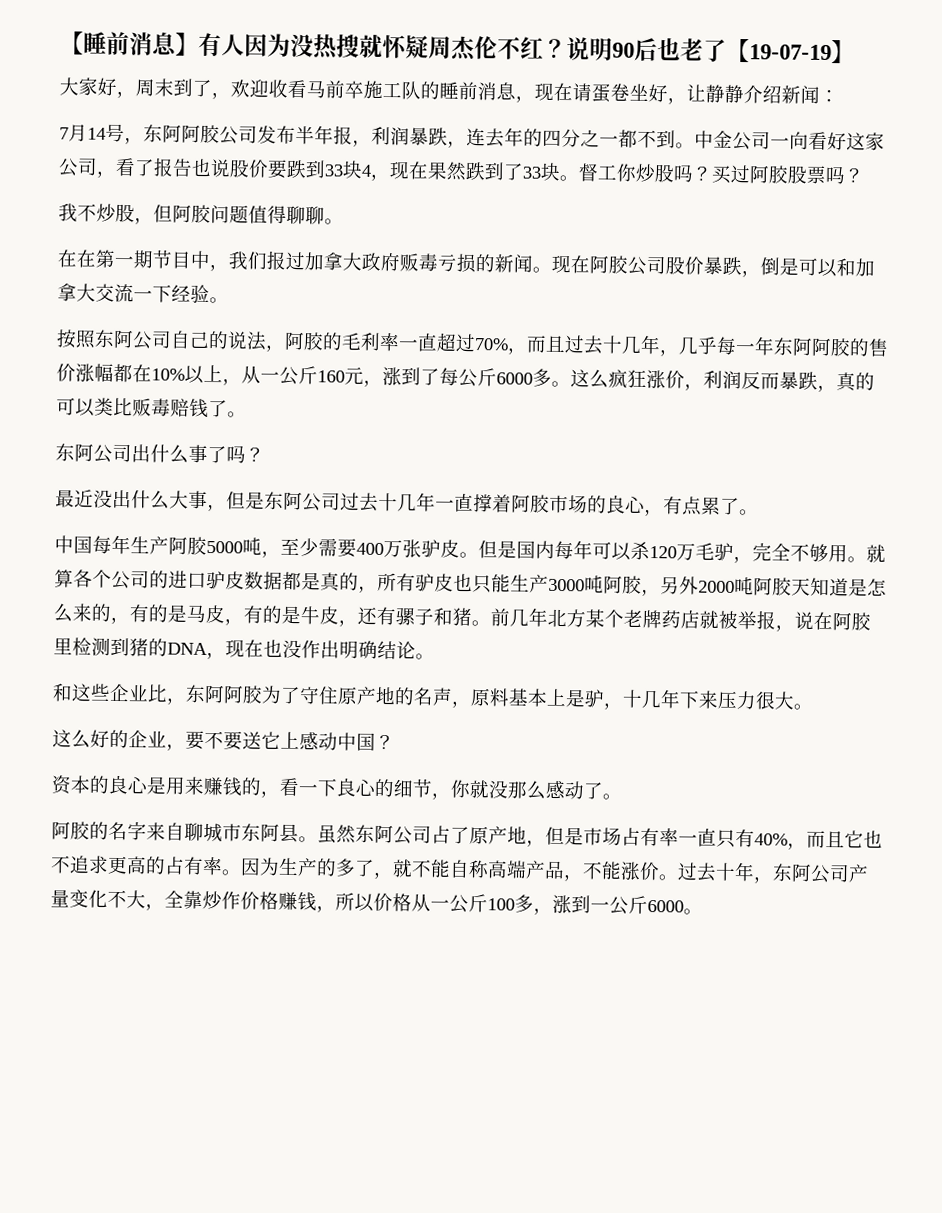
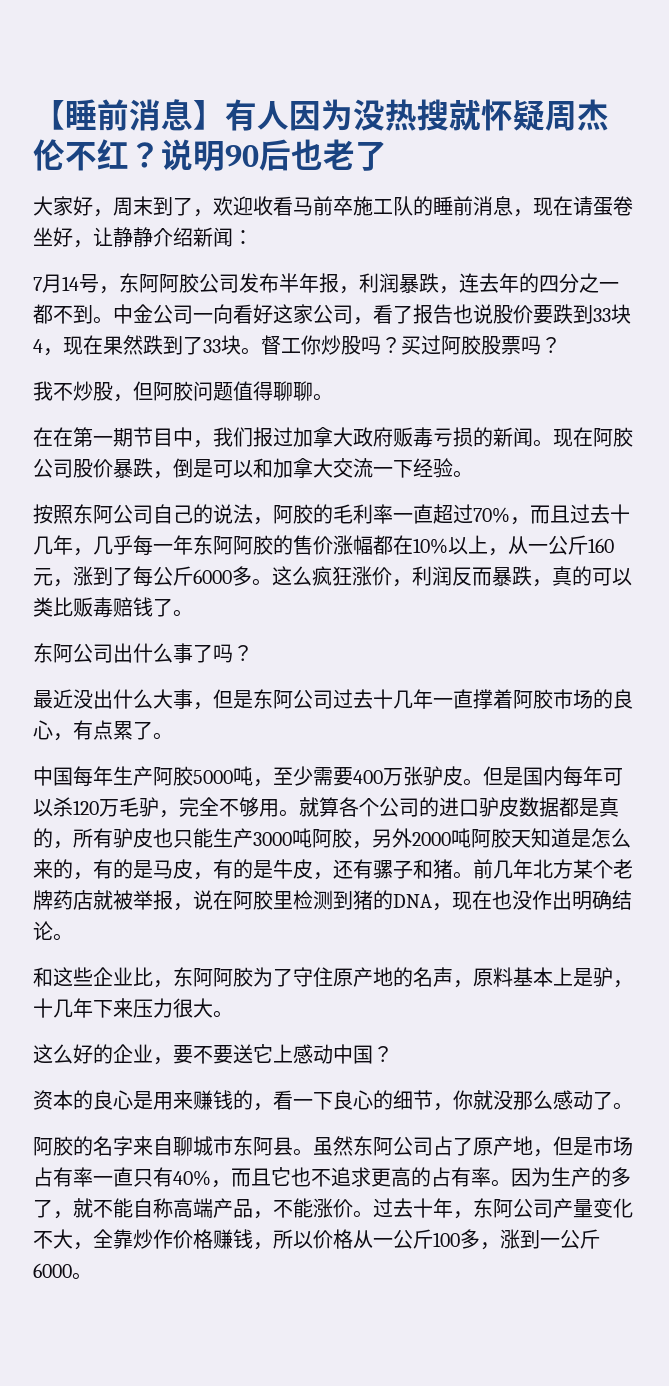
- 说明90后也老了【19-07-19】
+ 说明90后也老了

